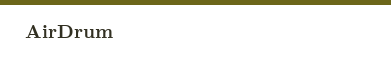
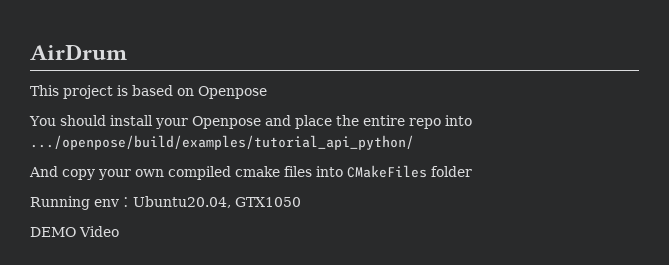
+ This project is based on Openpose
+ You should install your Openpose and place the entire repo into .../openpose/build/examples/tutorial_api_python/
+ And copy your own compiled cmake files into CMakeFiles folder
+ Running env：Ubuntu20.04, GTX1050
+ DEMO Video

